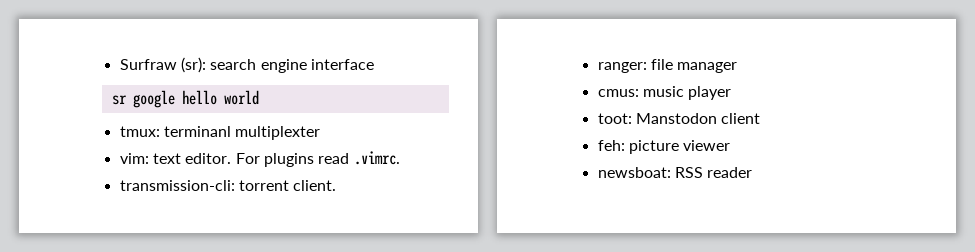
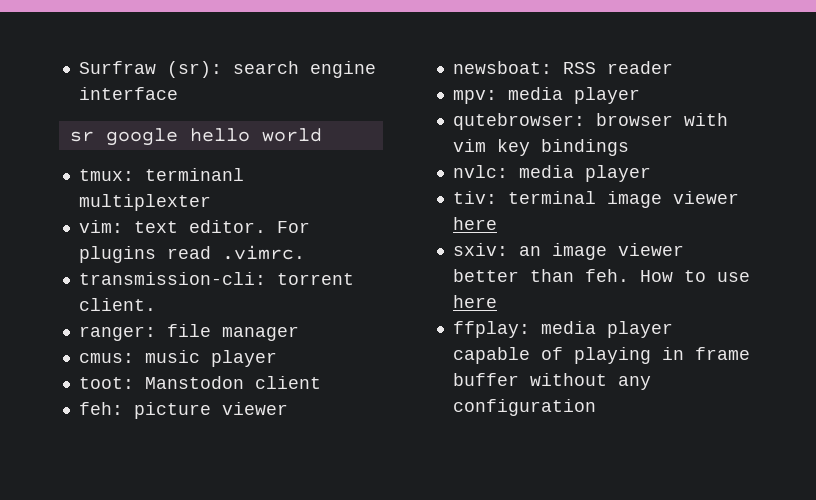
+ mpv: media player
+ qutebrowser: browser with vim key bindings
+ nvlc: media player
+ tiv: terminal image viewer here
+ sxiv: an image viewer better than feh. How to use here
+ ffplay: media player capable of playing in frame buffer without any configuration

